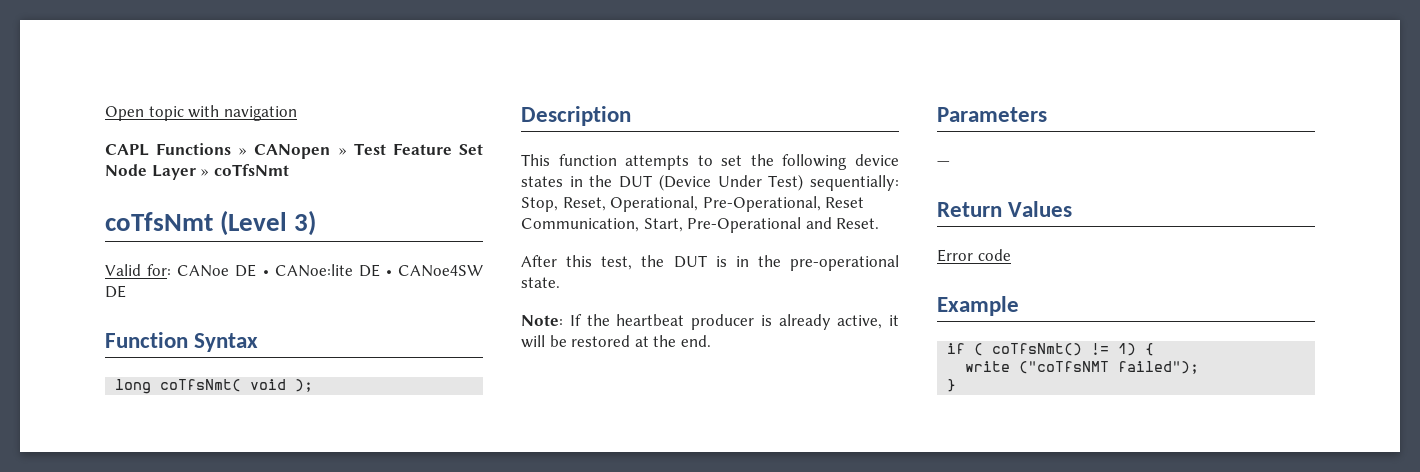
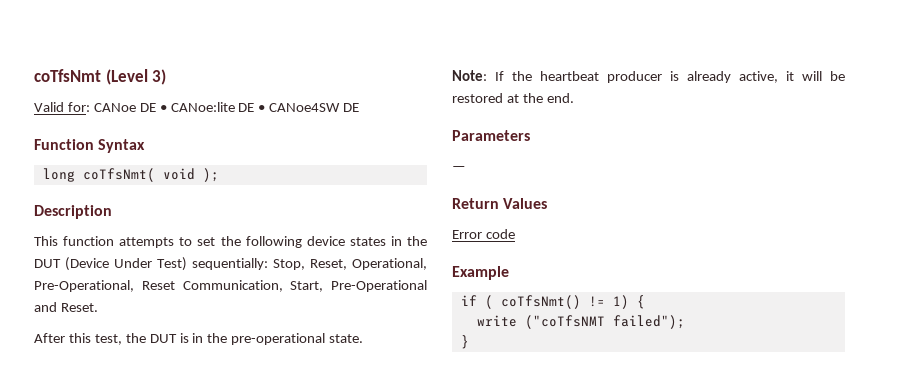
- Open topic with navigation
- CAPL Functions » CANopen » Test Feature Set Node Layer » coTfsNmt

